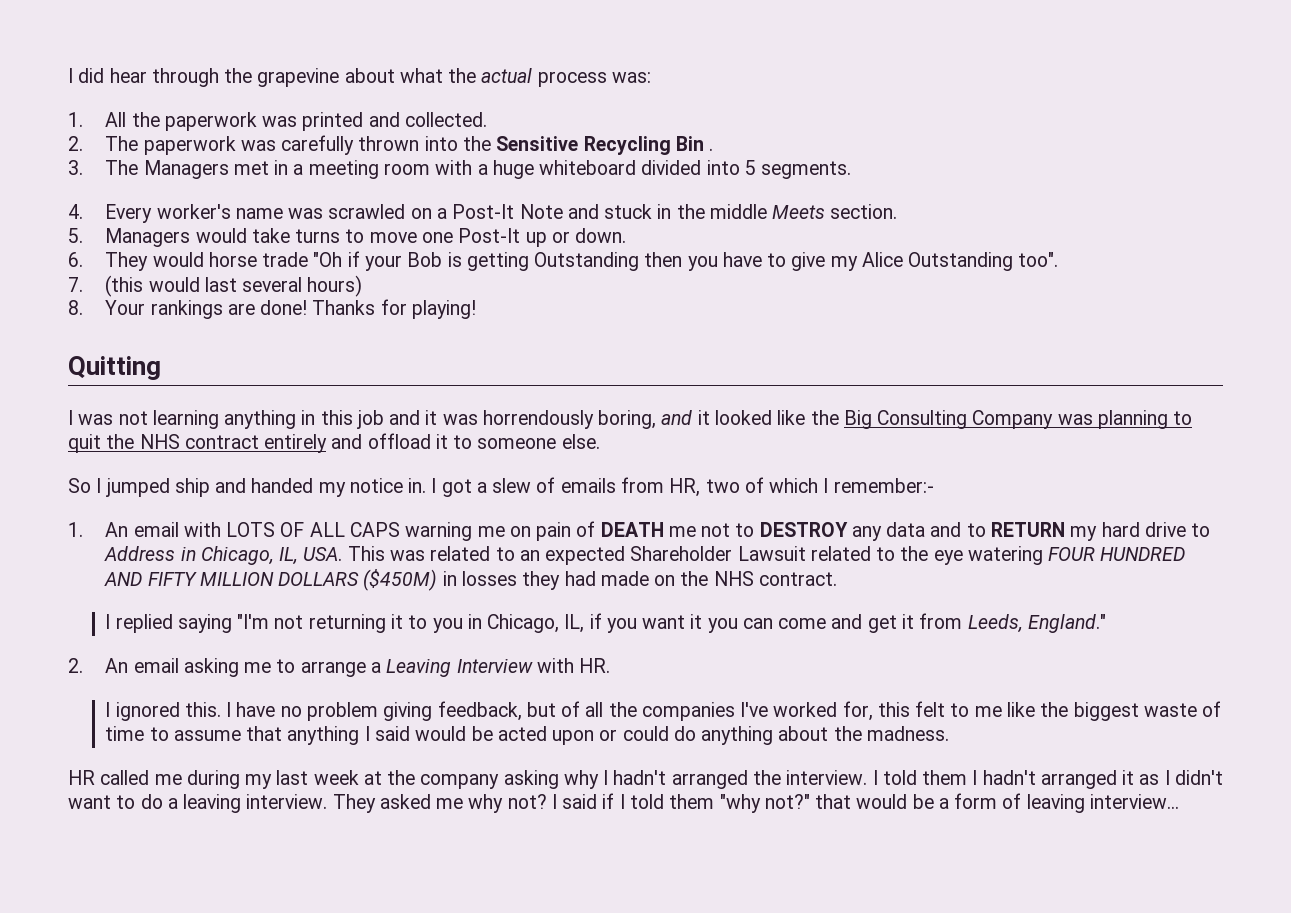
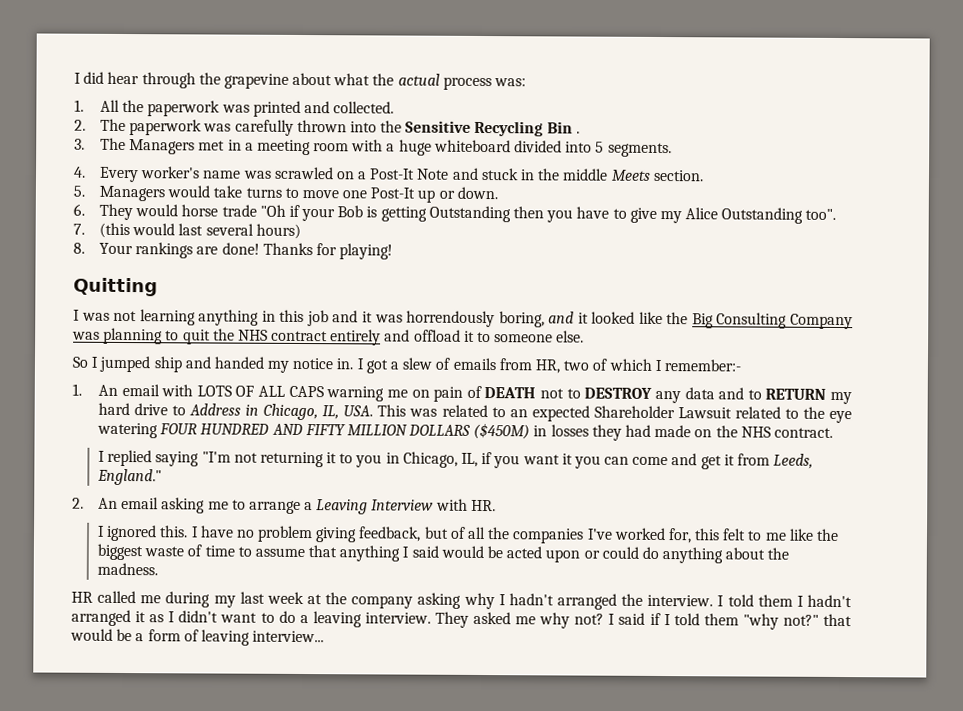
- 1. An email with LOTS OF ALL CAPS warning me on pain of DEATH me not to DESTROY any data and to RETURN my hard drive to Address in Chicago, IL, USA. This was related to an expected Shareholder Lawsuit related to the eye watering FOUR HUNDRED AND FIFTY MILLION DOLLARS ($450M) in losses they had made on the NHS contract.
+ 1. An email with LOTS OF ALL CAPS warning me on pain of DEATH not to DESTROY any data and to RETURN my hard drive to Address in Chicago, IL, USA. This was related to an expected Shareholder Lawsuit related to the eye watering FOUR HUNDRED AND FIFTY MILLION DOLLARS ($450M) in losses they had made on the NHS contract.

